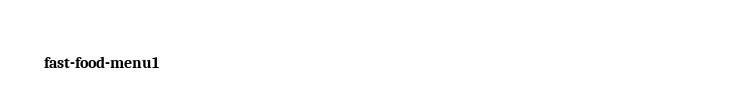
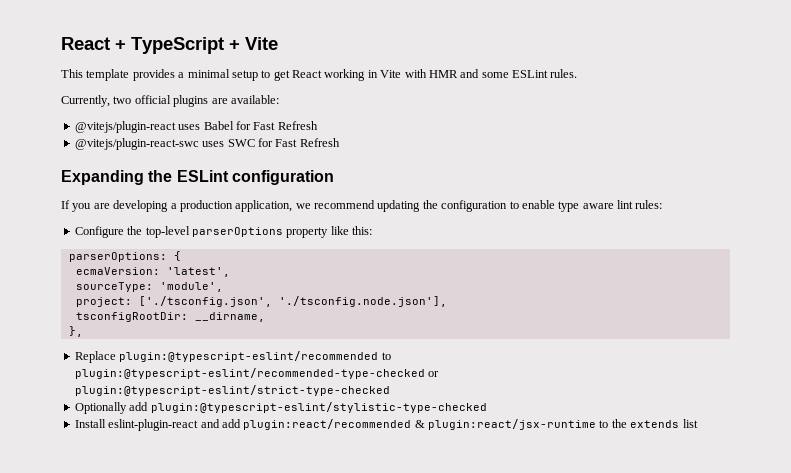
- fast-food-menu1
+ React + TypeScript + Vite
+ This template provides a minimal setup to get React working in Vite with HMR and some ESLint rules.
+ Currently, two official plugins are available:
+ @vitejs/plugin-react uses Babel for Fast Refresh
+ @vitejs/plugin-react-swc uses SWC for Fast Refresh
+ Expanding the ESLint configuration
+ If you are developing a production application, we recommend updating the configuration to enable type aware lint rules:
+ Configure the top-level parserOptions property like this:
+ parserOptions: {
+ ecmaVersion: 'latest',
+ sourceType: 'module',
+ project: ['./tsconfig.json', './tsconfig.node.json'],
+ tsconfigRootDir: __dirname,
+ },
+ Replace plugin:@typescript-eslint/recommended to plugin:@typescript-eslint/recommended-type-checked or plugin:@typescript-eslint/strict-type-checked
+ Optionally add plugin:@typescript-eslint/stylistic-type-checked
+ Install eslint-plugin-react and add plugin:react/recommended & plugin:react/jsx-runtime to the extends list

